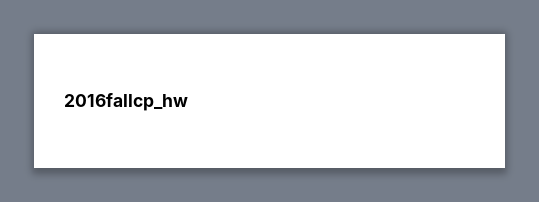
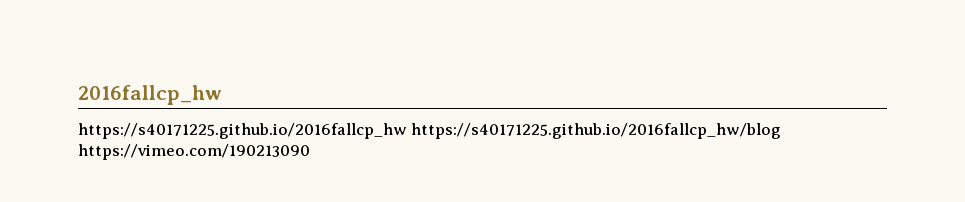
+ https://s40171225.github.io/2016fallcp_hw https://s40171225.github.io/2016fallcp_hw/blog https://vimeo.com/190213090

